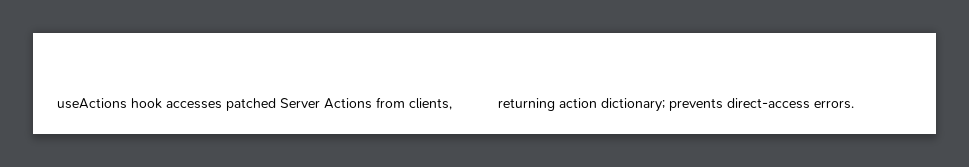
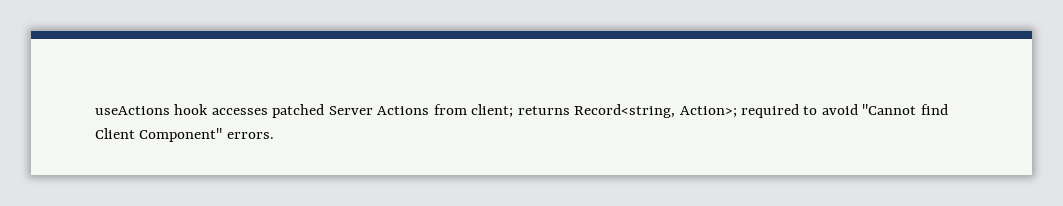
- useActions hook accesses patched Server Actions from clients, returning action dictionary; prevents direct-access errors.
+ useActions hook accesses patched Server Actions from client; returns Record<string, Action>; required to avoid "Cannot find Client Component" errors.

